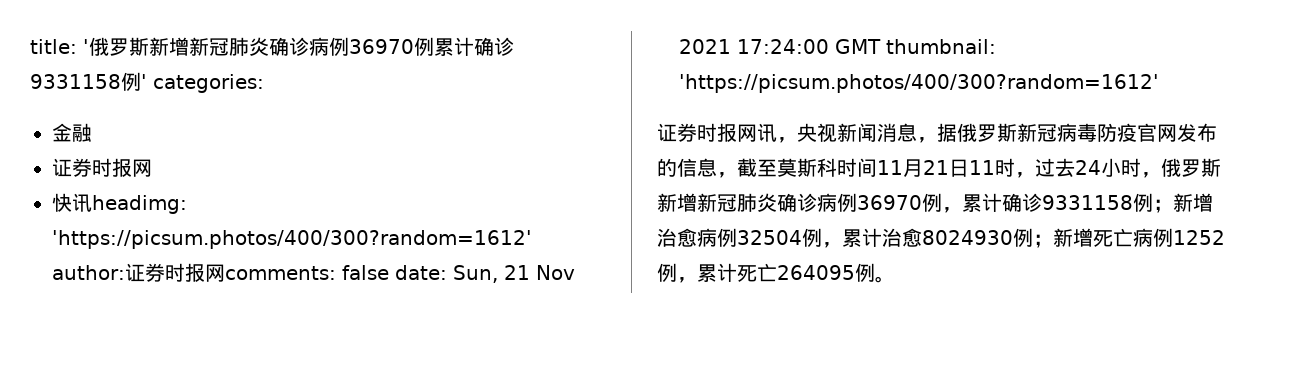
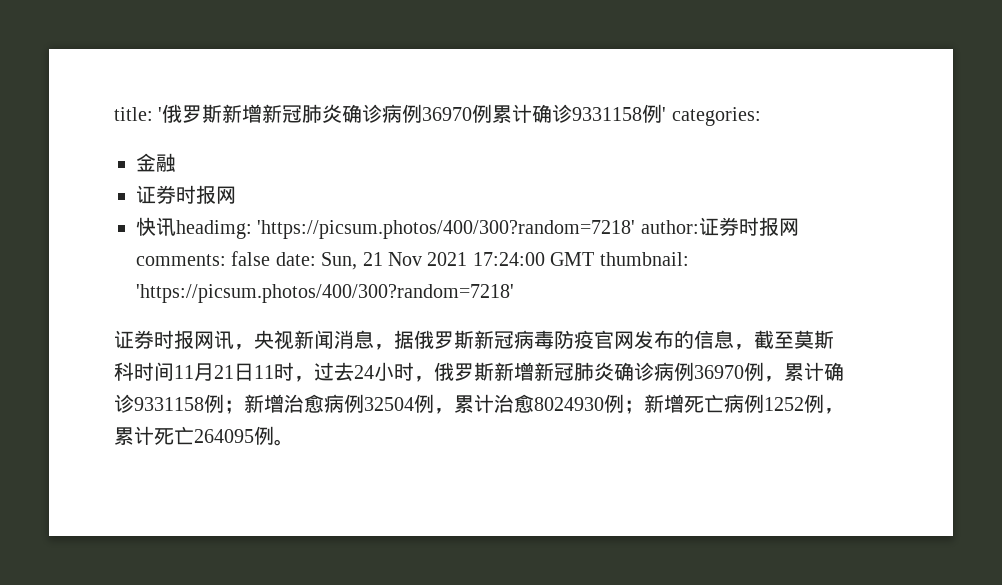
- 快讯headimg: 'https://picsum.photos/400/300?random=1612' author:证券时报网comments: false date: Sun, 21 Nov 2021 17:24:00 GMT thumbnail: 'https://picsum.photos/400/300?random=1612'
+ 快讯headimg: 'https://picsum.photos/400/300?random=7218' author:证券时报网comments: false date: Sun, 21 Nov 2021 17:24:00 GMT thumbnail: 'https://picsum.photos/400/300?random=7218'

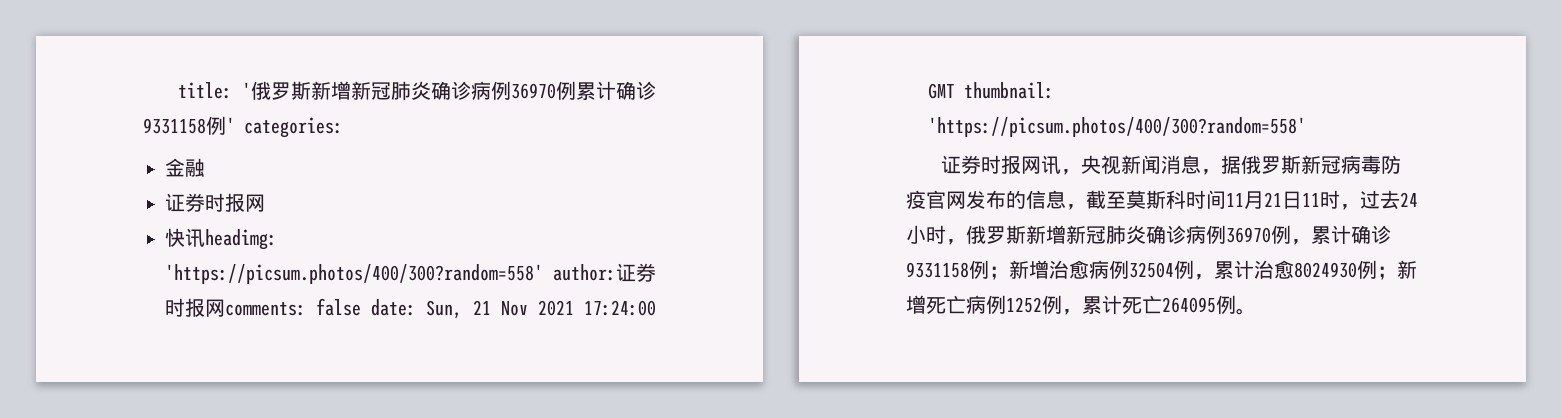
- 快讯headimg: 'https://picsum.photos/400/300?random=7218' author:证券时报网comments: false date: Sun, 21 Nov 2021 17:24:00 GMT thumbnail: 'https://picsum.photos/400/300?random=7218'
+ 快讯headimg: 'https://picsum.photos/400/300?random=558' author:证券时报网comments: false date: Sun, 21 Nov 2021 17:24:00 GMT thumbnail: 'https://picsum.photos/400/300?random=558'

